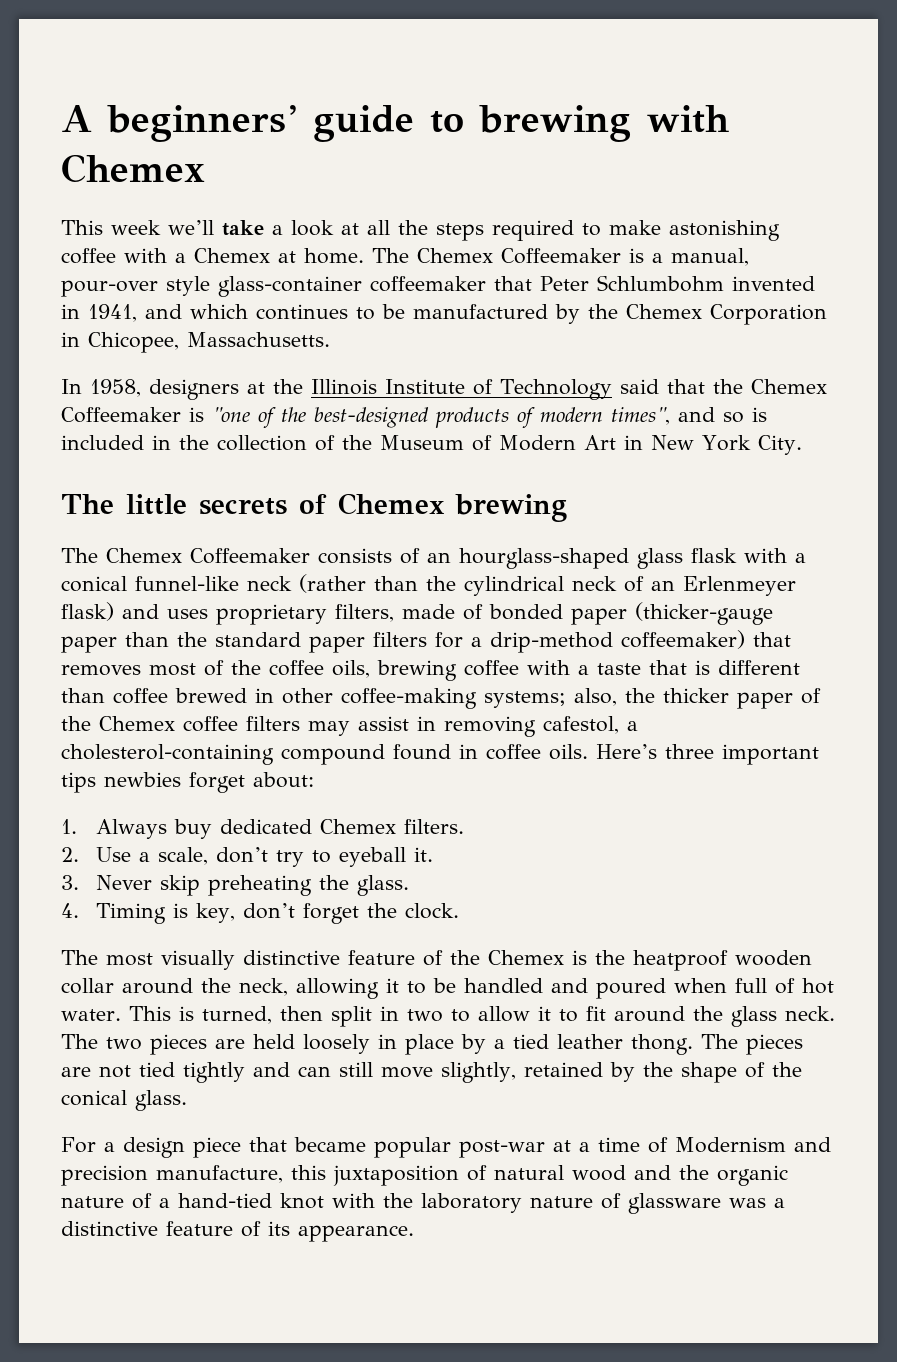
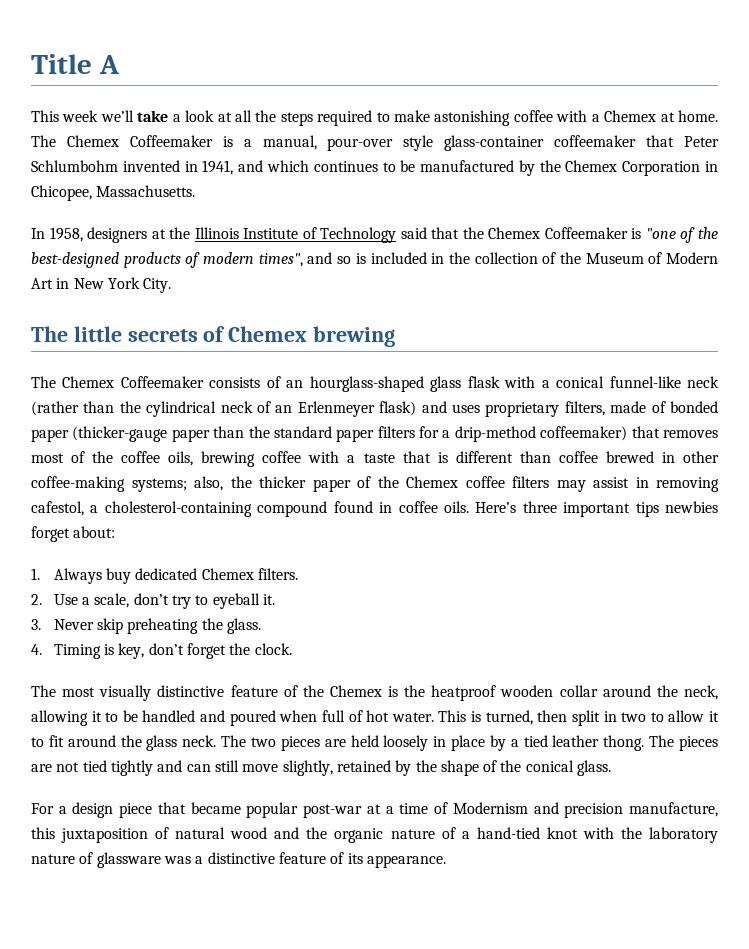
- A beginners’ guide to brewing with Chemex
+ Title A

